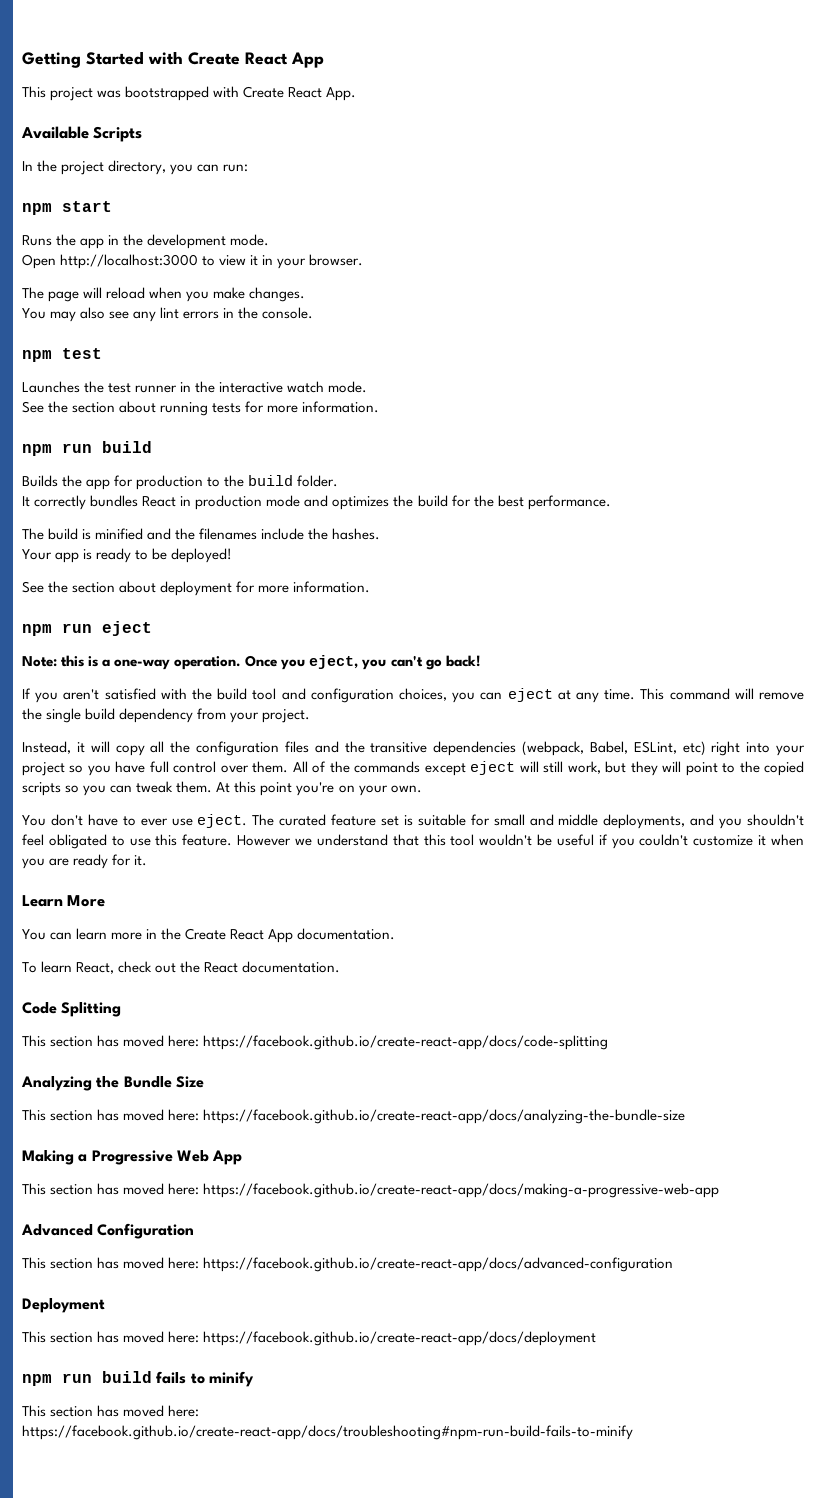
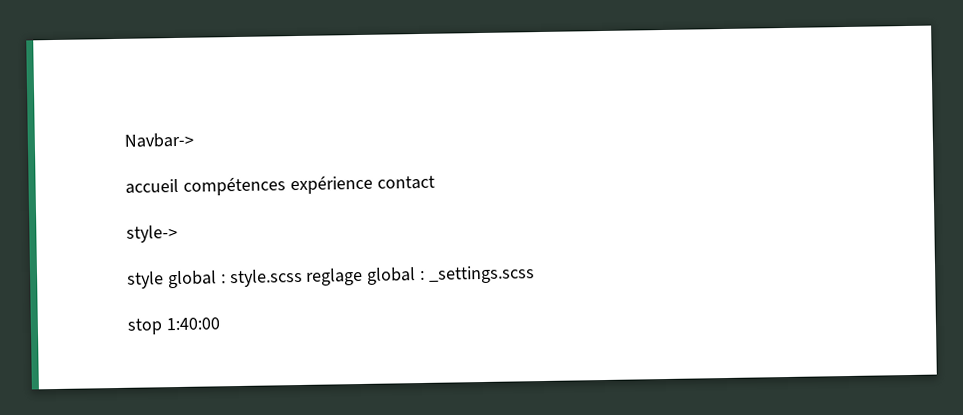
- Getting Started with Create React App
- This project was bootstrapped with Create React App.
- Available Scripts
- In the project directory, you can run:
- npm start
- Runs the app in the development mode.
- Open http://localhost:3000 to view it in your browser.
- The page will reload when you make changes.
- You may also see any lint errors in the console.
- npm test
- Launches the test runner in the interactive watch mode.
- See the section about running tests for more information.
- npm run build
- Builds the app for production to the build folder.
- It correctly bundles React in production mode and optimizes the build for the best performance.
- The build is minified and the filenames include the hashes.
- Your app is ready to be deployed!
- See the section about deployment for more information.
- npm run eject
- Note: this is a one-way operation. Once you eject, you can't go back!
- If you aren't satisfied with the build tool and configuration choices, you can eject at any time. This command will remove the single build dependency from your project.
- Instead, it will copy all the configuration files and the transitive dependencies (webpack, Babel, ESLint, etc) right into your project so you have full control over them. All of the commands except eject will still work, but they will point to the copied scripts so you can tweak them. At this point you're on your own.
- You don't have to ever use eject. The curated feature set is suitable for small and middle deployments, and you shouldn't feel obligated to use this feature. However we understand that this tool wouldn't be useful if you couldn't customize it when you are ready for it.
- Learn More
- You can learn more in the Create React App documentation.
- To learn React, check out the React documentation.
- Code Splitting
- This section has moved here: https://facebook.github.io/create-react-app/docs/code-splitting
- Analyzing the Bundle Size
- This section has moved here: https://facebook.github.io/create-react-app/docs/analyzing-the-bundle-size
- Making a Progressive Web App
- This section has moved here: https://facebook.github.io/create-react-app/docs/making-a-progressive-web-app
- Advanced Configuration
- This section has moved here: https://facebook.github.io/create-react-app/docs/advanced-configuration
- Deployment
- This section has moved here: https://facebook.github.io/create-react-app/docs/deployment
- npm run build fails to minify
- This section has moved here: https://facebook.github.io/create-react-app/docs/troubleshooting#npm-run-build-fails-to-minify
+ Navbar->
+ accueil compétences expérience contact
+ style->
+ style global : style.scss reglage global : _settings.scss
+ stop 1:40:00

